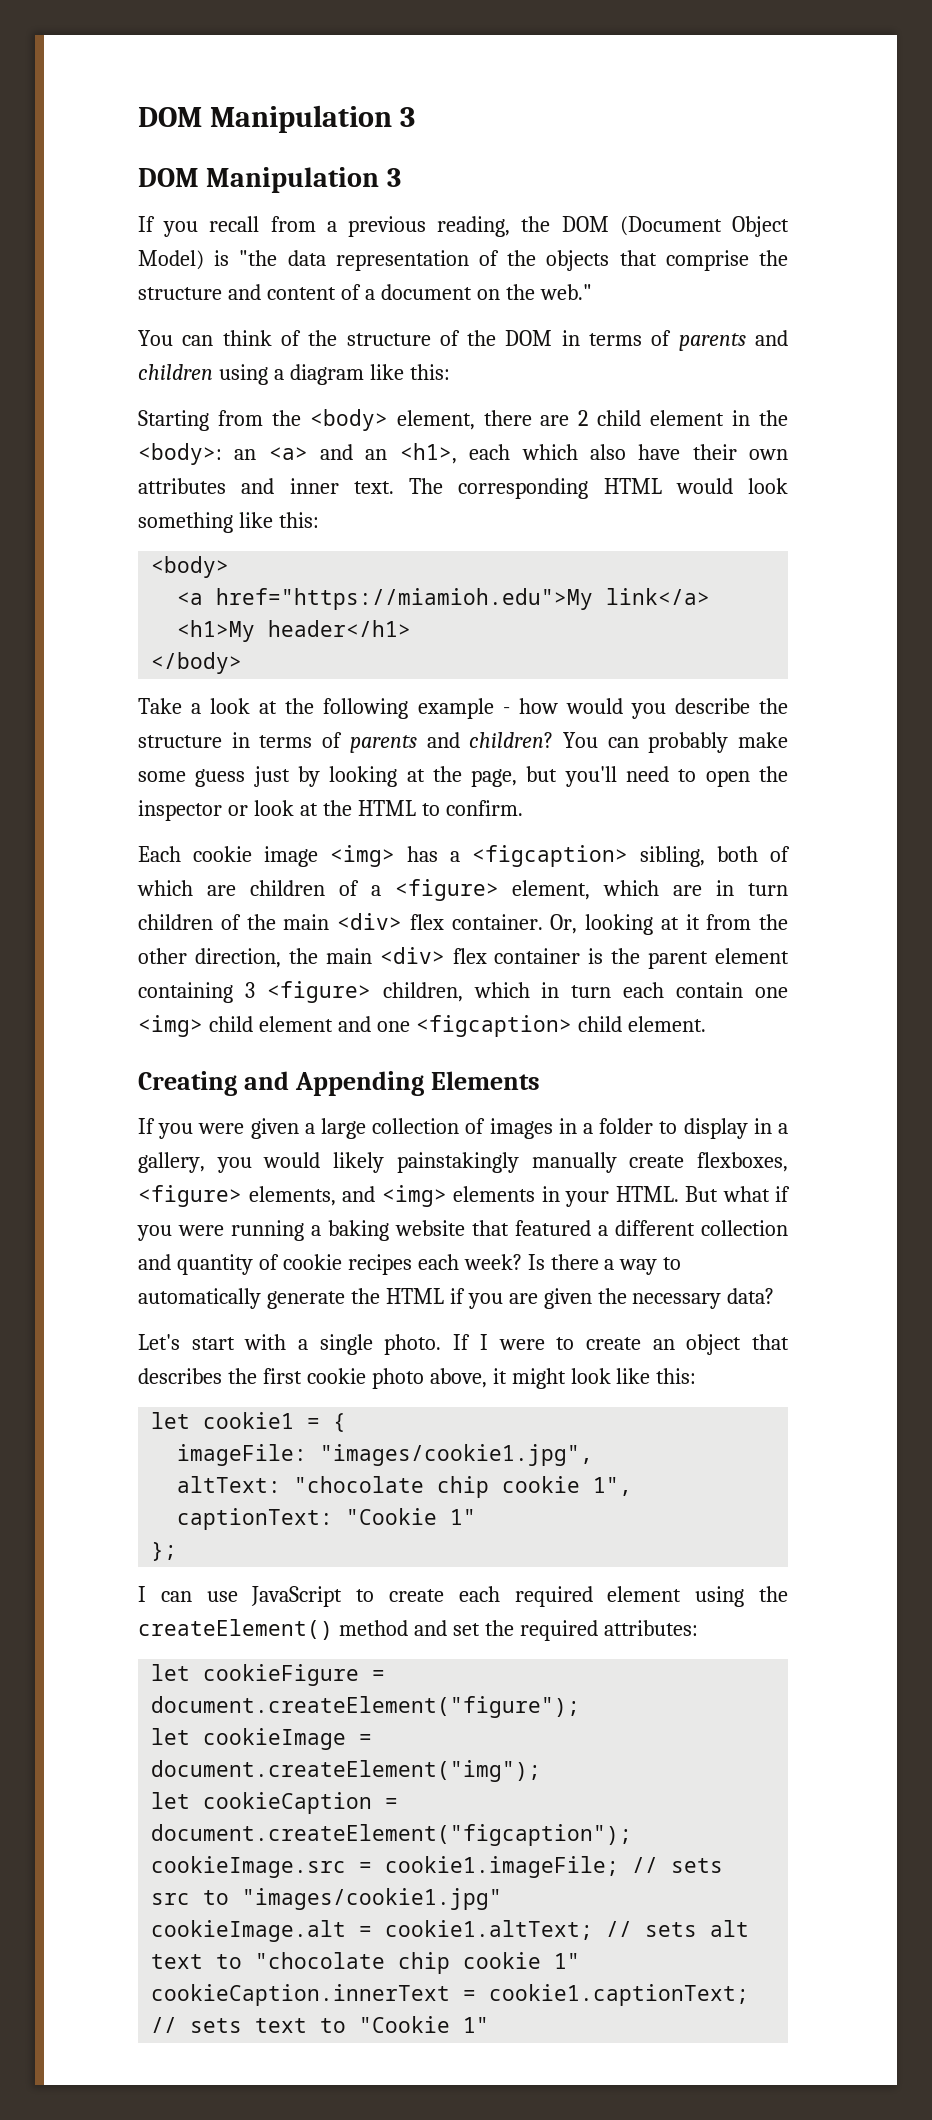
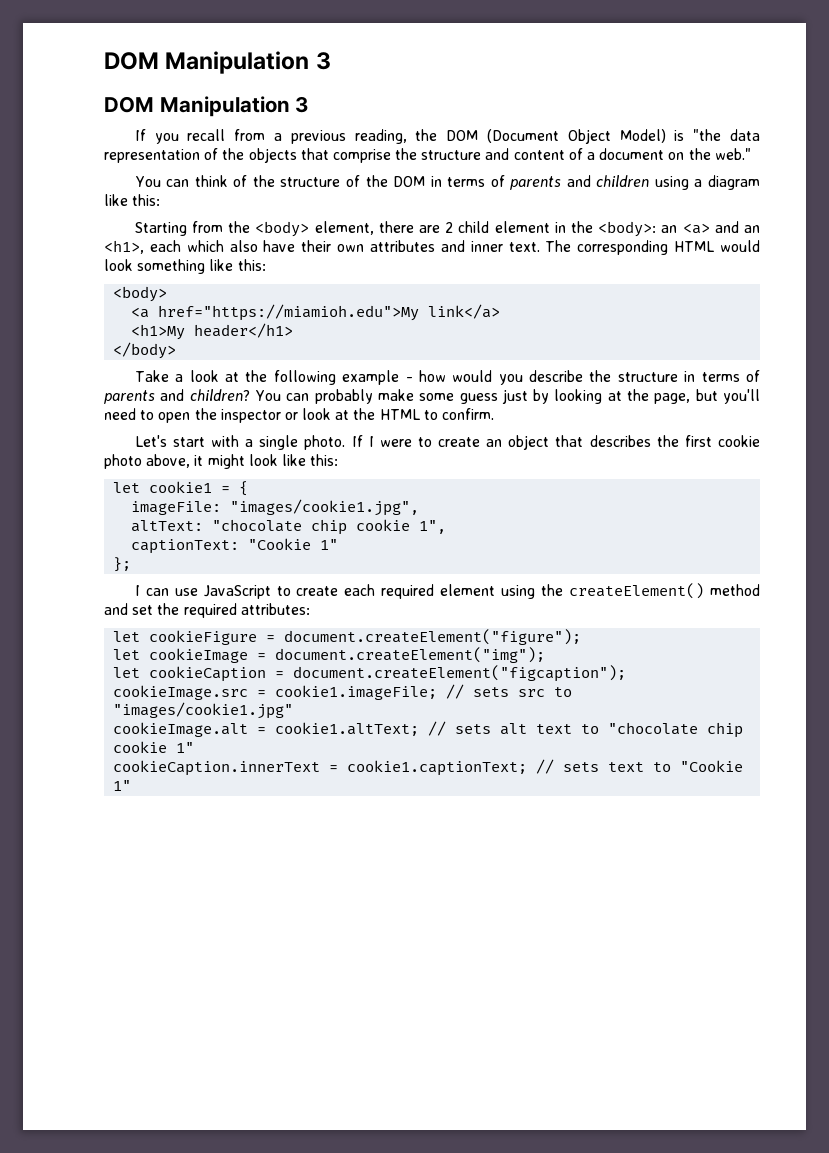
- Each cookie image <img> has a <figcaption> sibling, both of which are children of a <figure> element, which are in turn children of the main <div> flex container. Or, looking at it from the other direction, the main <div> flex container is the parent element containing 3 <figure> children, which in turn each contain one <img> child element and one <figcaption> child element.
- Creating and Appending Elements
- If you were given a large collection of images in a folder to display in a gallery, you would likely painstakingly manually create flexboxes, <figure> elements, and <img> elements in your HTML. But what if you were running a baking website that featured a different collection and quantity of cookie recipes each week? Is there a way to automatically generate the HTML if you are given the necessary data?

